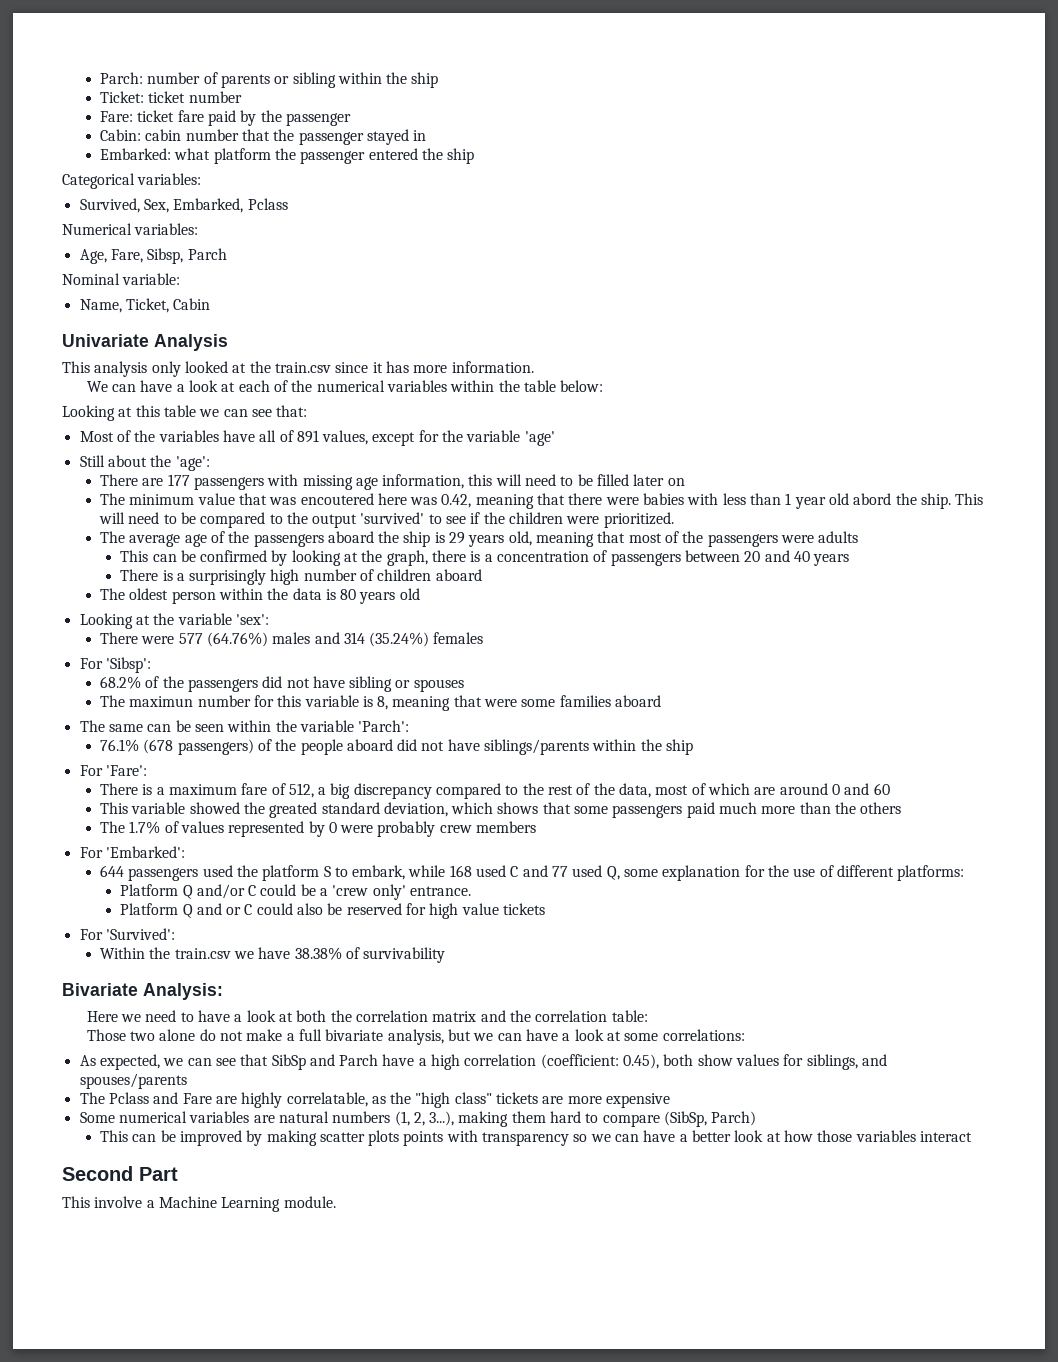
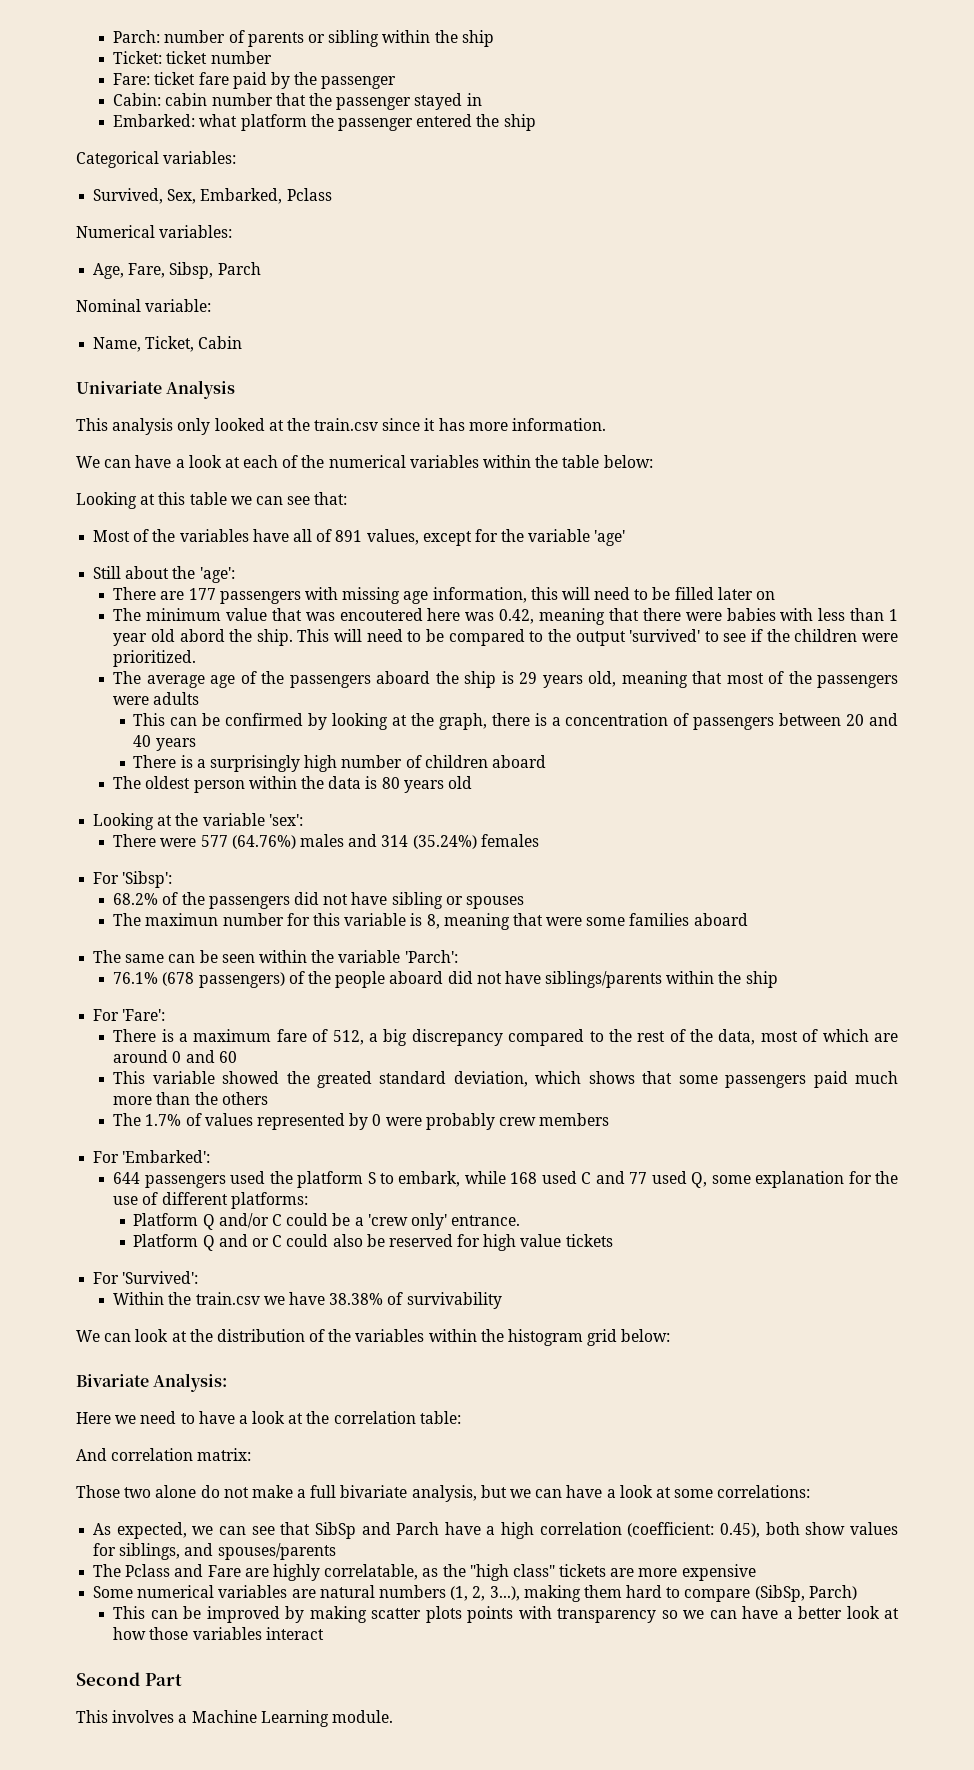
+ We can look at the distribution of the variables within the histogram grid below:
- Here we need to have a look at both the correlation matrix and the correlation table:
+ Here we need to have a look at the correlation table:
+ And correlation matrix:
- This involve a Machine Learning module.
+ This involves a Machine Learning module.

